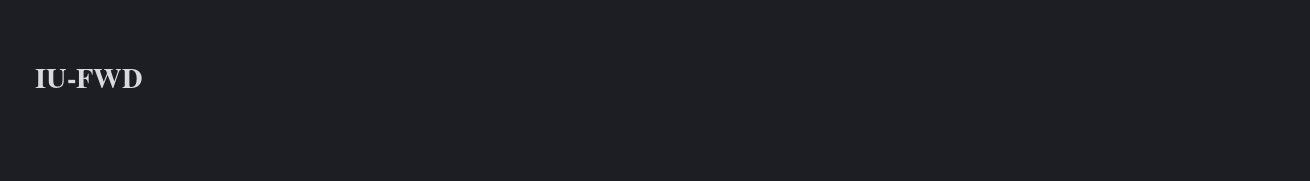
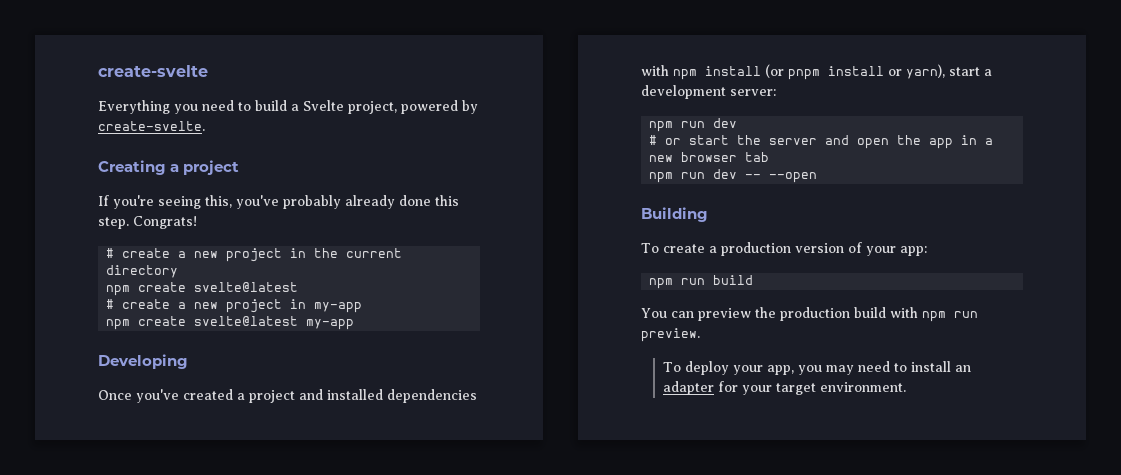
- IU-FWD
+ create-svelte
+ Everything you need to build a Svelte project, powered by create-svelte.
+ Creating a project
+ If you're seeing this, you've probably already done this step. Congrats!
+ # create a new project in the current directory
+ npm create svelte@latest
+ # create a new project in my-app
+ npm create svelte@latest my-app
+ Developing
+ Once you've created a project and installed dependencies with npm install (or pnpm install or yarn), start a development server:
+ npm run dev
+ # or start the server and open the app in a new browser tab
+ npm run dev -- --open
+ Building
+ To create a production version of your app:
+ npm run build
+ You can preview the production build with npm run preview.
+ To deploy your app, you may need to install an adapter for your target environment.

